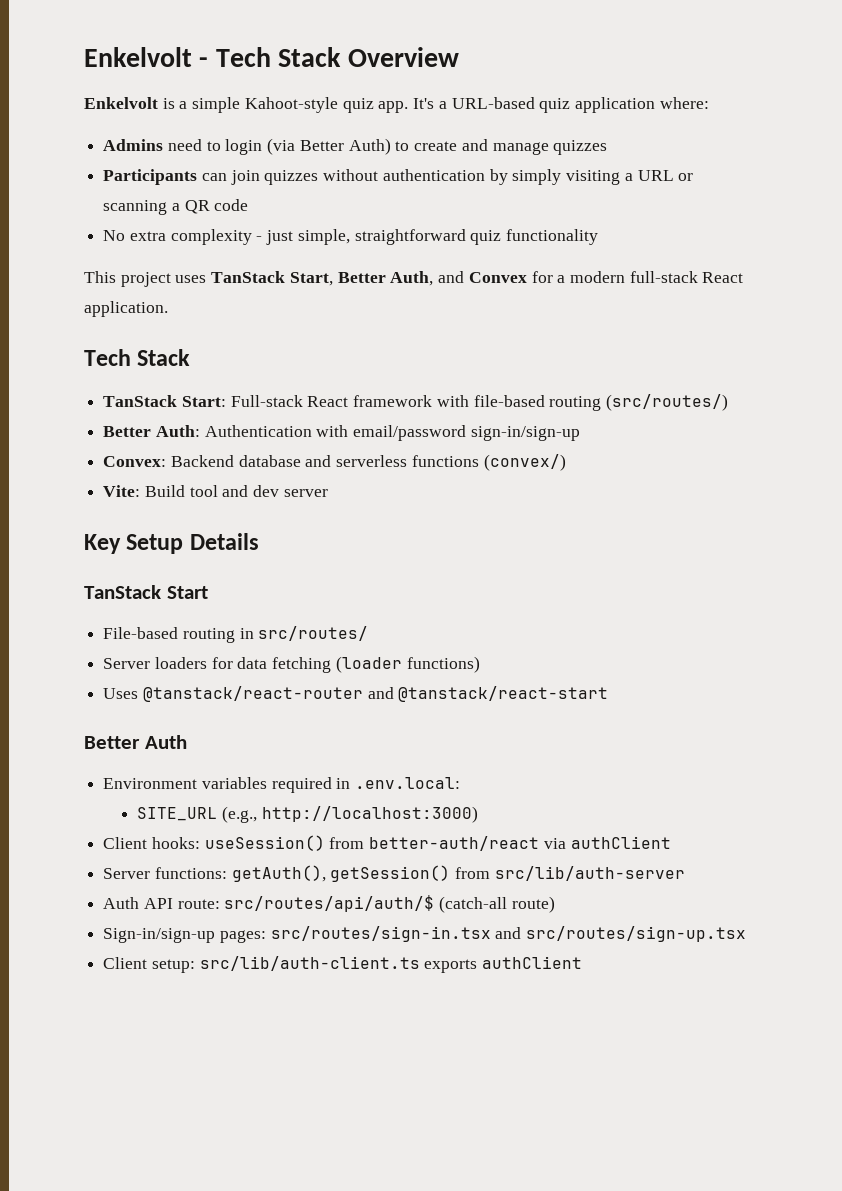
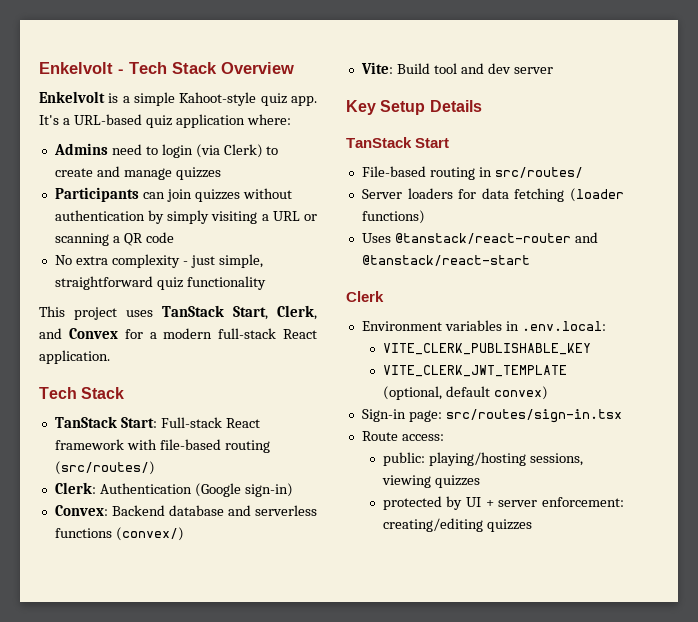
- Admins need to login (via Better Auth) to create and manage quizzes
+ Admins need to login (via Clerk) to create and manage quizzes
- This project uses TanStack Start, Better Auth, and Convex for a modern full-stack React application.
+ This project uses TanStack Start, Clerk, and Convex for a modern full-stack React application.
- Better Auth: Authentication with email/password sign-in/sign-up
+ Clerk: Authentication (Google sign-in)
- Better Auth
+ Clerk
- Environment variables required in .env.local:
+ Environment variables in .env.local:
- SITE_URL (e.g., http://localhost:3000)
- Client hooks: useSession() from better-auth/react via authClient
- Server functions: getAuth(), getSession() from src/lib/auth-server
- Auth API route: src/routes/api/auth/$ (catch-all route)
- Sign-in/sign-up pages: src/routes/sign-in.tsx and src/routes/sign-up.tsx
- Client setup: src/lib/auth-client.ts exports authClient
+ VITE_CLERK_PUBLISHABLE_KEY
+ VITE_CLERK_JWT_TEMPLATE (optional, default convex)
+ Sign-in page: src/routes/sign-in.tsx
+ Route access:
+ public: playing/hosting sessions, viewing quizzes
+ protected by UI + server enforcement: creating/editing quizzes

